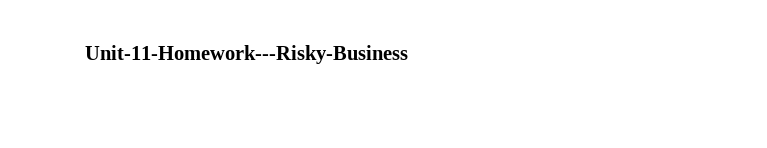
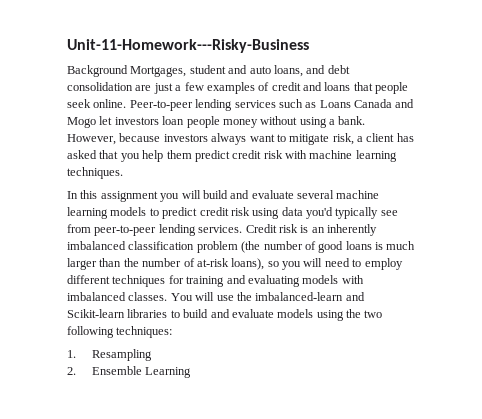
+ Background Mortgages, student and auto loans, and debt consolidation are just a few examples of credit and loans that people seek online. Peer-to-peer lending services such as Loans Canada and Mogo let investors loan people money without using a bank. However, because investors always want to mitigate risk, a client has asked that you help them predict credit risk with machine learning techniques.
+ In this assignment you will build and evaluate several machine learning models to predict credit risk using data you'd typically see from peer-to-peer lending services. Credit risk is an inherently imbalanced classification problem (the number of good loans is much larger than the number of at-risk loans), so you will need to employ different techniques for training and evaluating models with imbalanced classes. You will use the imbalanced-learn and Scikit-learn libraries to build and evaluate models using the two following techniques:
+ 1. Resampling
+ 2. Ensemble Learning

